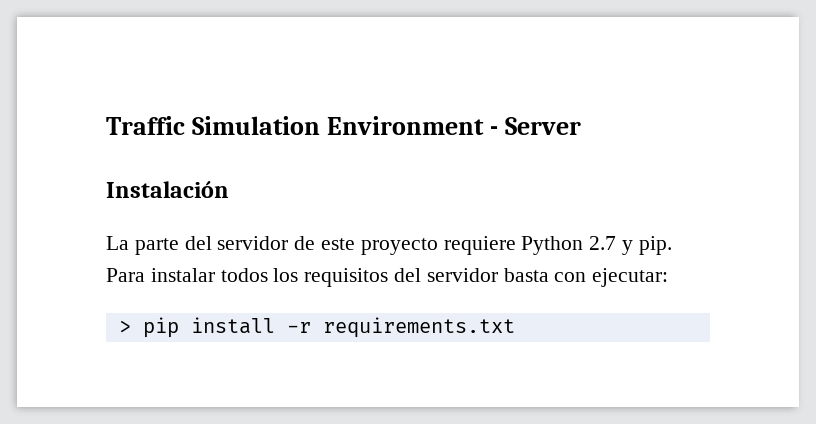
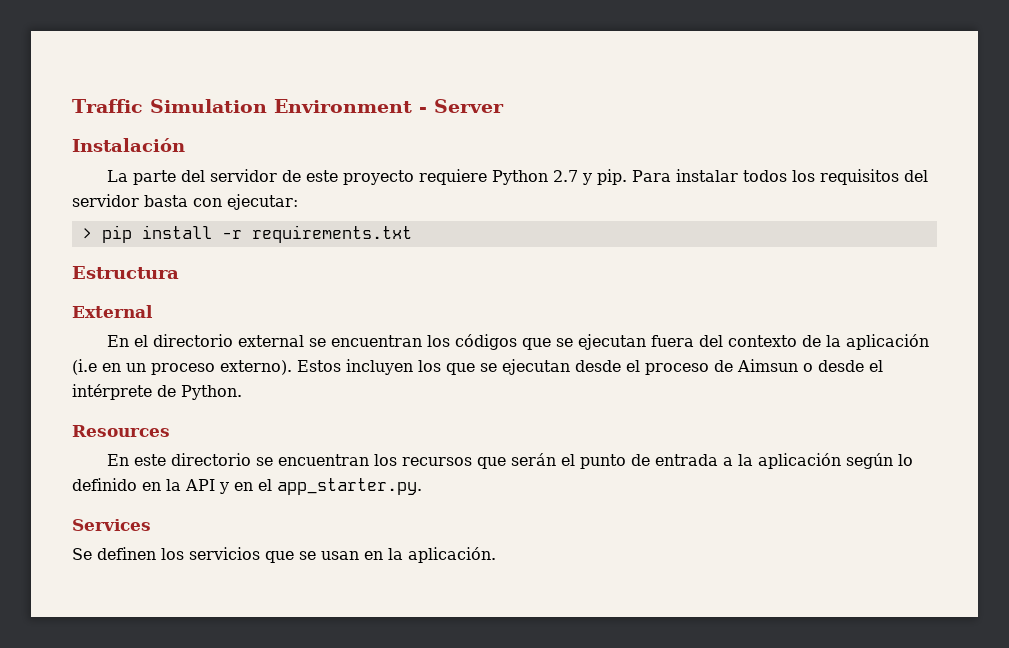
+ Estructura
+ External
+ En el directorio external se encuentran los códigos que se ejecutan fuera del contexto de la aplicación (i.e en un proceso externo). Estos incluyen los que se ejecutan desde el proceso de Aimsun o desde el intérprete de Python.
+ Resources
+ En este directorio se encuentran los recursos que serán el punto de entrada a la aplicación según lo definido en la API y en el app_starter.py.
+ Services
+ Se definen los servicios que se usan en la aplicación.

